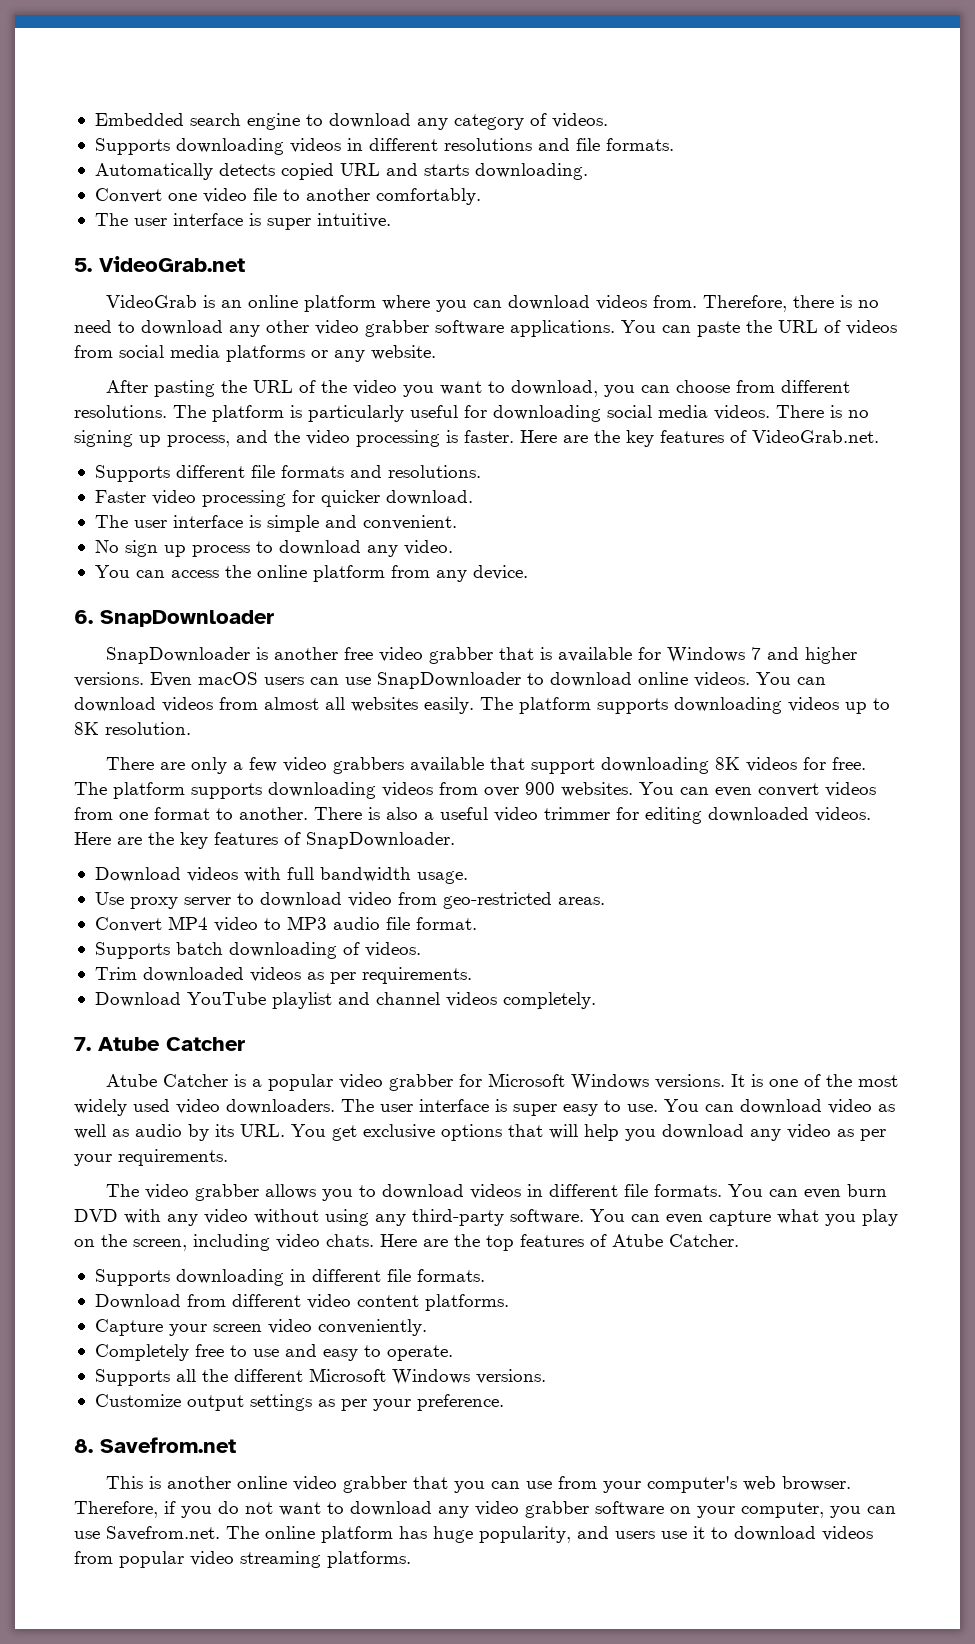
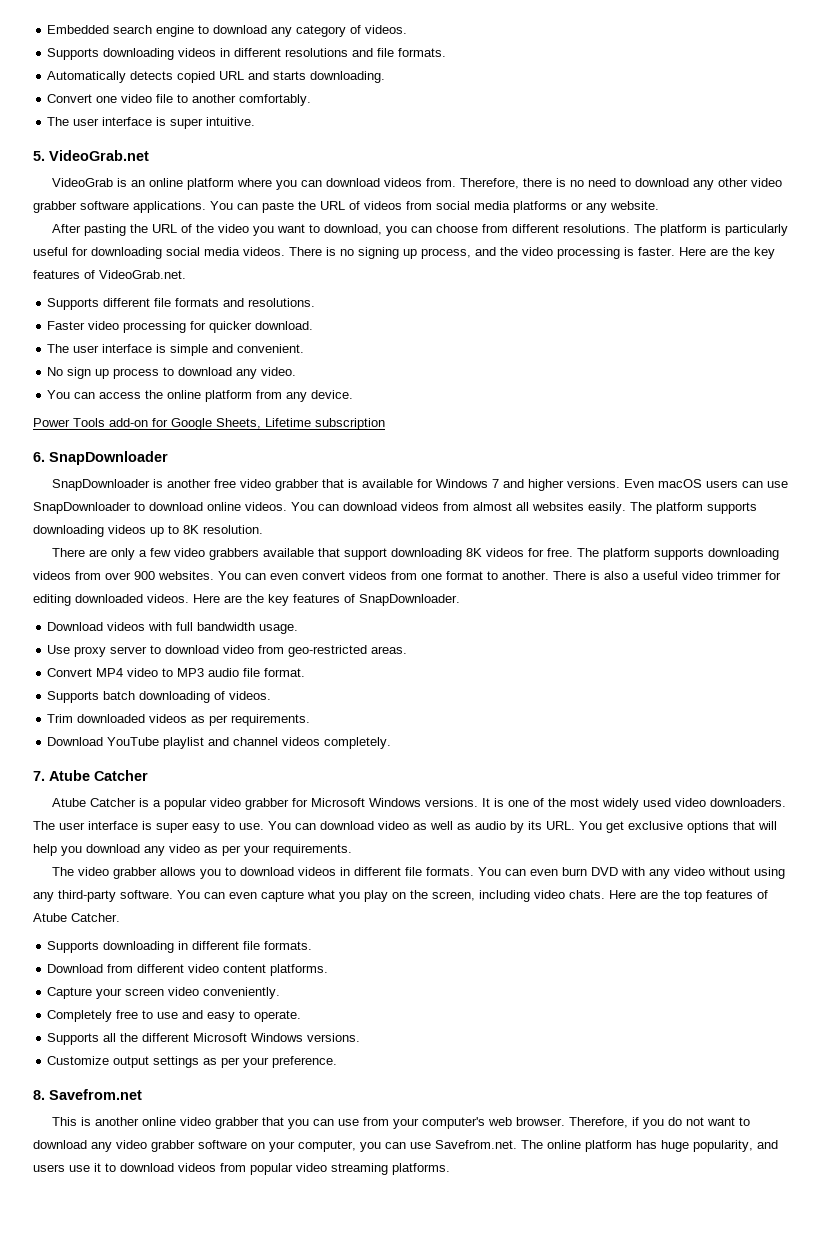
+ Power Tools add-on for Google Sheets, Lifetime subscription

